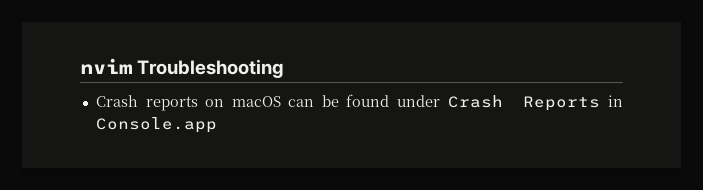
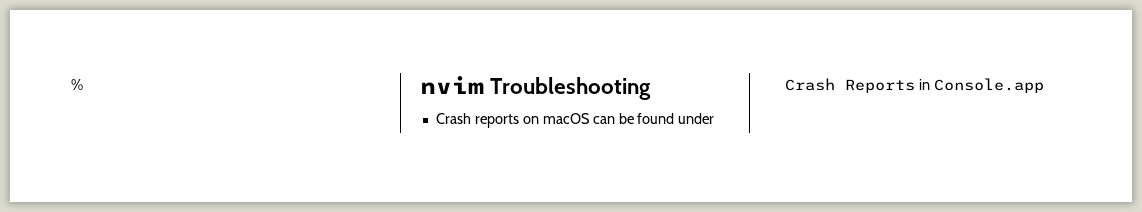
+ %

